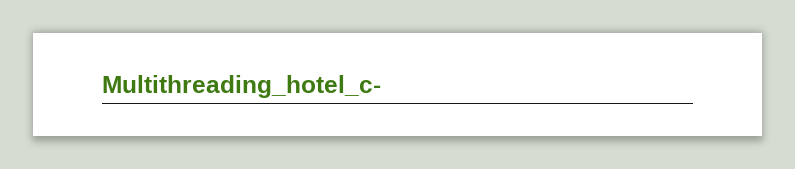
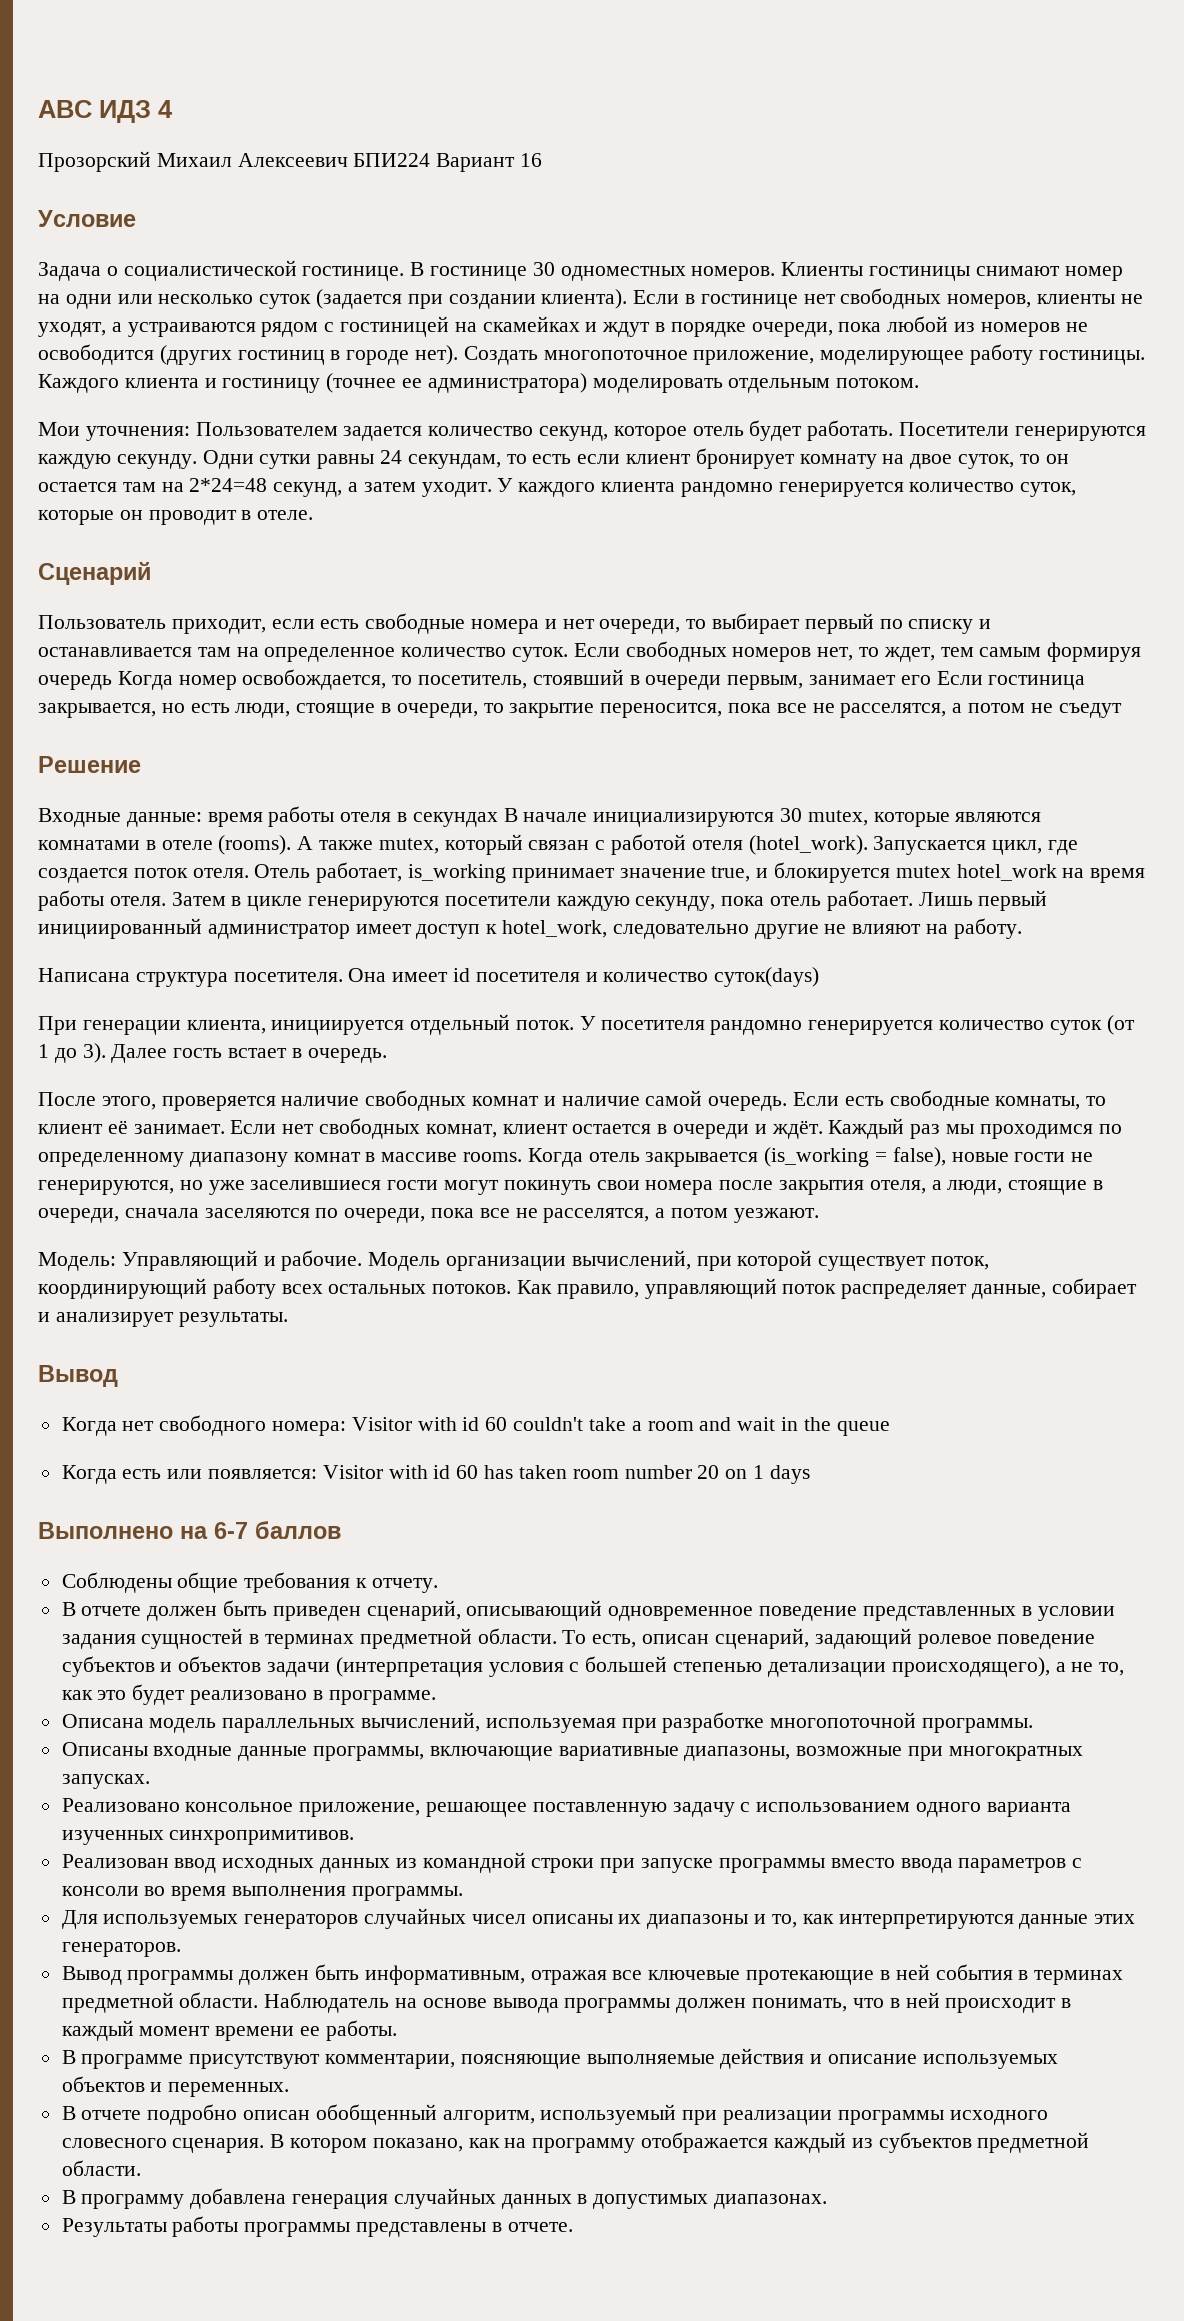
- Multithreading_hotel_c-
+ АВС ИДЗ 4
+ Прозорский Михаил Алексеевич БПИ224 Вариант 16
+ Условие
+ Задача о социалистической гостинице. В гостинице 30 одноместных номеров. Клиенты гостиницы снимают номер на одни или несколько суток (задается при создании клиента). Если в гостинице нет свободных номеров, клиенты не уходят, а устраиваются рядом с гостиницей на скамейках и ждут в порядке очереди, пока любой из номеров не освободится (других гостиниц в городе нет). Создать многопоточное приложение, моделирующее работу гостиницы. Каждого клиента и гостиницу (точнее ее администратора) моделировать отдельным потоком.
+ Мои уточнения: Пользователем задается количество секунд, которое отель будет работать. Посетители генерируются каждую секунду. Одни сутки равны 24 секундам, то есть если клиент бронирует комнату на двое суток, то он остается там на 2*24=48 секунд, а затем уходит. У каждого клиента рандомно генерируется количество суток, которые он проводит в отеле.
+ Сценарий
+ Пользователь приходит, если есть свободные номера и нет очереди, то выбирает первый по списку и останавливается там на определенное количество суток. Если свободных номеров нет, то ждет, тем самым формируя очередь Когда номер освобождается, то посетитель, стоявший в очереди первым, занимает его Если гостиница закрывается, но есть люди, стоящие в очереди, то закрытие переносится, пока все не расселятся, а потом не съедут
+ Решение
+ Входные данные: время работы отеля в секундах В начале инициализируются 30 mutex, которые являются комнатами в отеле (rooms). А также mutex, который связан с работой отеля (hotel_work). Запускается цикл, где создается поток отеля. Отель работает, is_working принимает значение true, и блокируется mutex hotel_work на время работы отеля. Затем в цикле генерируются посетители каждую секунду, пока отель работает. Лишь первый инициированный администратор имеет доступ к hotel_work, следовательно другие не влияют на работу.
+ Написана структура посетителя. Она имеет id посетителя и количество суток(days)
+ При генерации клиента, инициируется отдельный поток. У посетителя рандомно генерируется количество суток (от 1 до 3). Далее гость встает в очередь.
+ После этого, проверяется наличие свободных комнат и наличие самой очередь. Если есть свободные комнаты, то клиент её занимает. Если нет свободных комнат, клиент остается в очереди и ждёт. Каждый раз мы проходимся по определенному диапазону комнат в массиве rooms. Когда отель закрывается (is_working = false), новые гости не генерируются, но уже заселившиеся гости могут покинуть свои номера после закрытия отеля, а люди, стоящие в очереди, сначала заселяются по очереди, пока все не расселятся, а потом уезжают.
+ Модель: Управляющий и рабочие. Модель организации вычислений, при которой существует поток, координирующий работу всех остальных потоков. Как правило, управляющий поток распределяет данные, собирает и анализирует результаты.
+ Вывод
+ Когда нет свободного номера: Visitor with id 60 couldn't take a room and wait in the queue
+ Когда есть или появляется: Visitor with id 60 has taken room number 20 on 1 days
+ Выполнено на 6-7 баллов
+ Соблюдены общие требования к отчету.
+ В отчете должен быть приведен сценарий, описывающий одновременное поведение представленных в условии задания сущностей в терминах предметной области. То есть, описан сценарий, задающий ролевое поведение субъектов и объектов задачи (интерпретация условия с большей степенью детализации происходящего), а не то, как это будет реализовано в программе.
+ Описана модель параллельных вычислений, используемая при разработке многопоточной программы.
+ Описаны входные данные программы, включающие вариативные диапазоны, возможные при многократных запусках.
+ Реализовано консольное приложение, решающее поставленную задачу с использованием одного варианта изученных синхропримитивов.
+ Реализован ввод исходных данных из командной строки при запуске программы вместо ввода параметров с консоли во время выполнения программы.
+ Для используемых генераторов случайных чисел описаны их диапазоны и то, как интерпретируются данные этих генераторов.
+ Вывод программы должен быть информативным, отражая все ключевые протекающие в ней события в терминах предметной области. Наблюдатель на основе вывода программы должен понимать, что в ней происходит в каждый момент времени ее работы.
+ В программе присутствуют комментарии, поясняющие выполняемые действия и описание используемых объектов и переменных.
+ В отчете подробно описан обобщенный алгоритм, используемый при реализации программы исходного словесного сценария. В котором показано, как на программу отображается каждый из субъектов предметной области.
+ В программу добавлена генерация случайных данных в допустимых диапазонах.
+ Результаты работы программы представлены в отчете.

